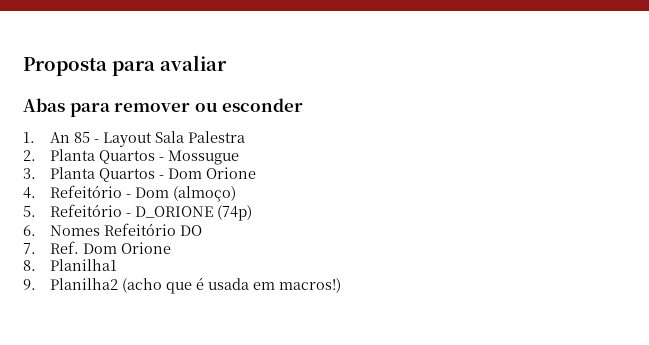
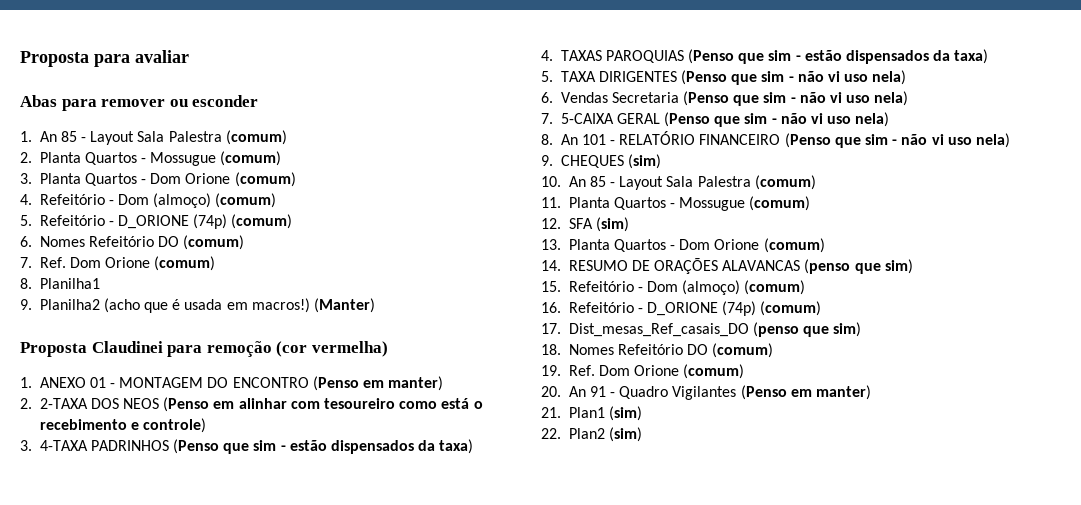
- 1. An 85 - Layout Sala Palestra
+ 1. An 85 - Layout Sala Palestra (comum)
- 2. Planta Quartos - Mossugue
+ 2. Planta Quartos - Mossugue (comum)
- 3. Planta Quartos - Dom Orione
+ 3. Planta Quartos - Dom Orione (comum)
- 4. Refeitório - Dom (almoço)
+ 4. Refeitório - Dom (almoço) (comum)
- 5. Refeitório - D_ORIONE (74p)
+ 5. Refeitório - D_ORIONE (74p) (comum)
- 6. Nomes Refeitório DO
+ 6. Nomes Refeitório DO (comum)
- 7. Ref. Dom Orione
+ 7. Ref. Dom Orione (comum)
+ (Manter)
+ Proposta Claudinei para remoção (cor vermelha)
+ 1. ANEXO 01 - MONTAGEM DO ENCONTRO (Penso em manter)
+ 2. 2-TAXA DOS NEOS (Penso em alinhar com tesoureiro como está o recebimento e controle)
+ 3. 4-TAXA PADRINHOS (Penso que sim - estão dispensados da taxa)
+ 4. TAXAS PAROQUIAS (Penso que sim - estão dispensados da taxa)
+ 5. TAXA DIRIGENTES (Penso que sim - não vi uso nela)
+ 6. Vendas Secretaria (Penso que sim - não vi uso nela)
+ 7. 5-CAIXA GERAL (Penso que sim - não vi uso nela)
+ 8. An 101 - RELATÓRIO FINANCEIRO (Penso que sim - não vi uso nela)
+ 9. CHEQUES (sim)
+ 10. An 85 - Layout Sala Palestra (comum)
+ 11. Planta Quartos - Mossugue (comum)
+ 12. SFA (sim)
+ 13. Planta Quartos - Dom Orione (comum)
+ 14. RESUMO DE ORAÇÕES ALAVANCAS (penso que sim)
+ 15. Refeitório - Dom (almoço) (comum)
+ 16. Refeitório - D_ORIONE (74p) (comum)
+ 17. Dist_mesas_Ref_casais_DO (penso que sim)
+ 18. Nomes Refeitório DO (comum)
+ 19. Ref. Dom Orione (comum)
+ 20. An 91 - Quadro Vigilantes (Penso em manter)
+ 21. Plan1 (sim)
+ 22. Plan2 (sim)

